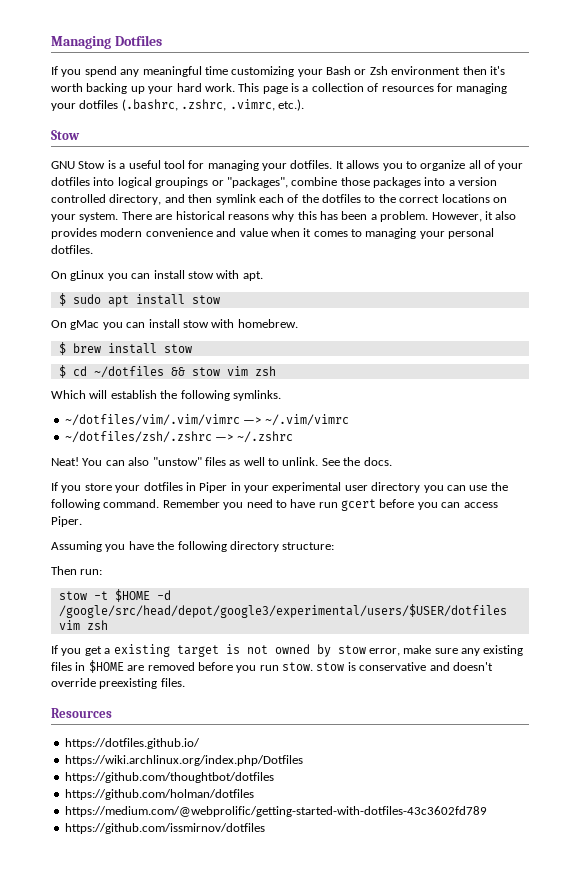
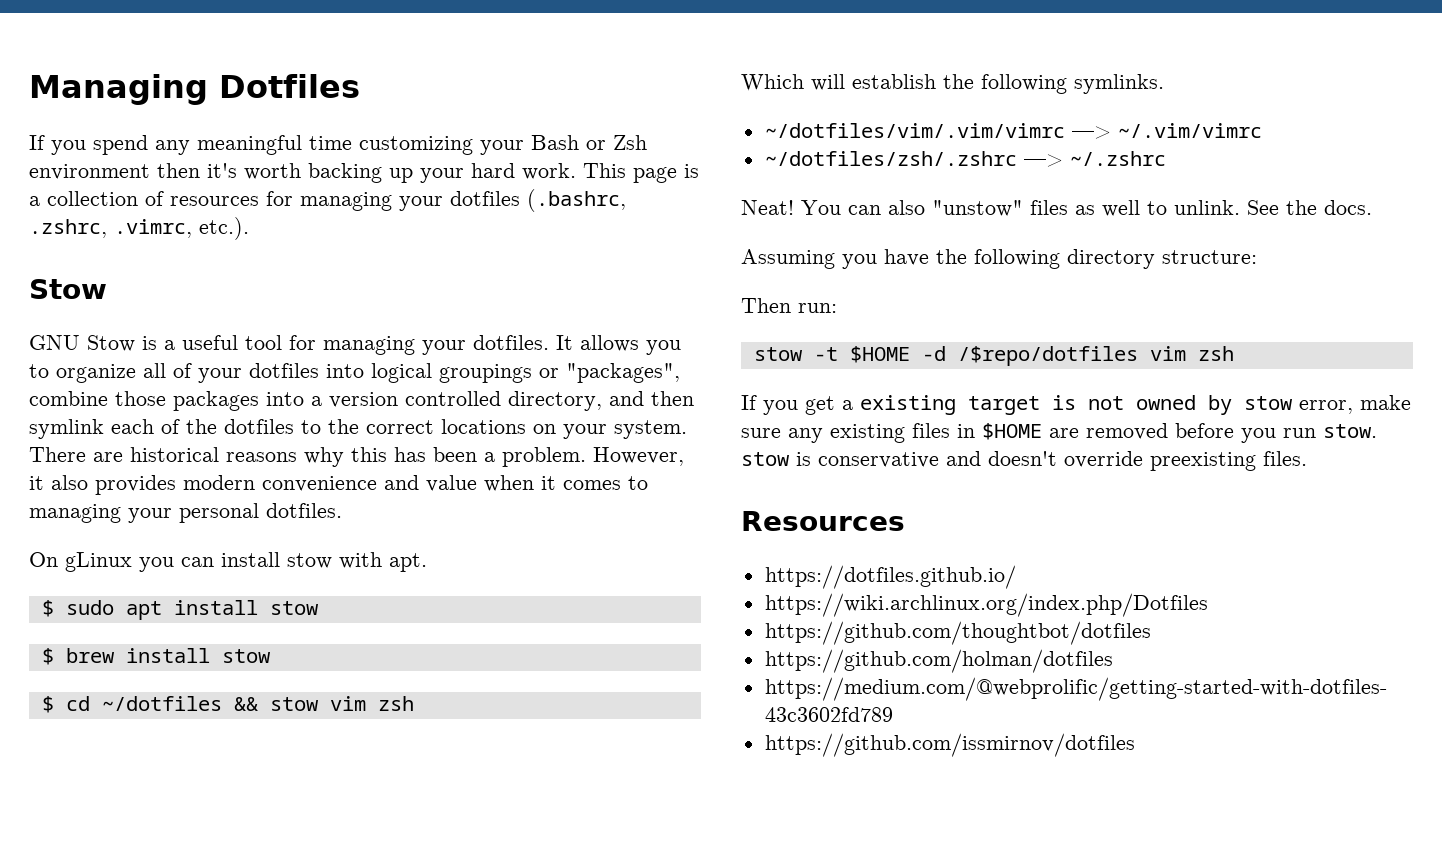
- On gMac you can install stow with homebrew.
- If you store your dotfiles in Piper in your experimental user directory you can use the following command. Remember you need to have run gcert before you can access Piper.
- stow -t $HOME -d /google/src/head/depot/google3/experimental/users/$USER/dotfiles vim zsh
+ stow -t $HOME -d /$repo/dotfiles vim zsh

